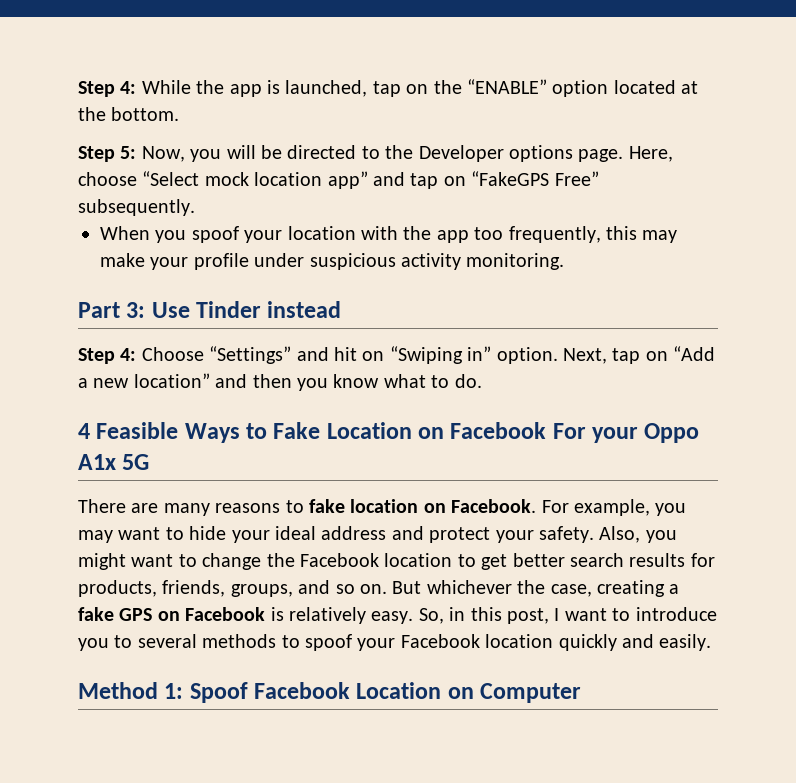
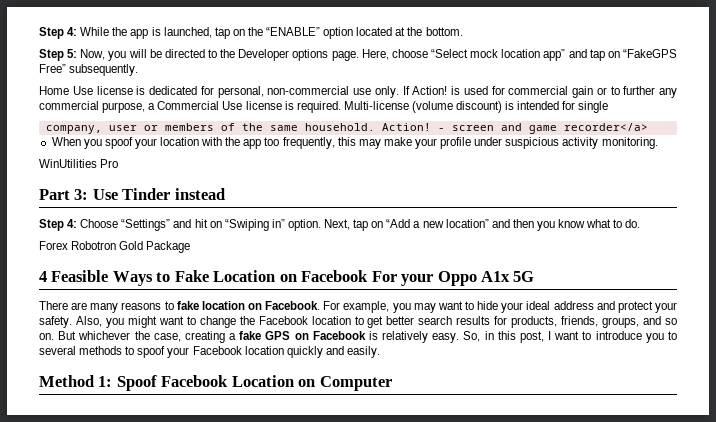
+ Home Use license is dedicated for personal, non-commercial use only. If Action! is used for commercial gain or to further any commercial purpose, a Commercial Use license is required. Multi-license (volume discount) is intended for single
+ company, user or members of the same household. Action! - screen and game recorder</a>
+ WinUtilities Pro
+ Forex Robotron Gold Package

